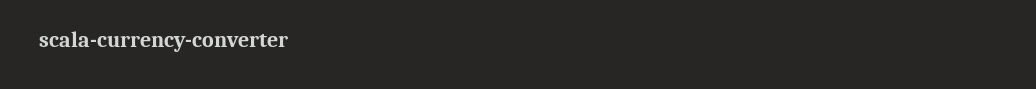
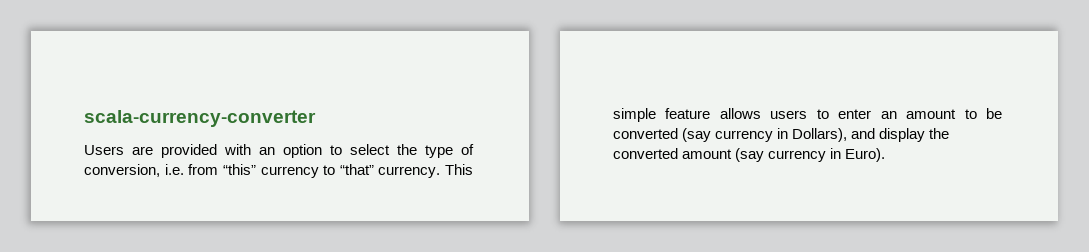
+ Users are provided with an option to select the type of conversion, i.e. from “this” currency to “that” currency. This simple feature allows users to enter an amount to be converted (say currency in Dollars), and display the converted amount (say currency in Euro).

